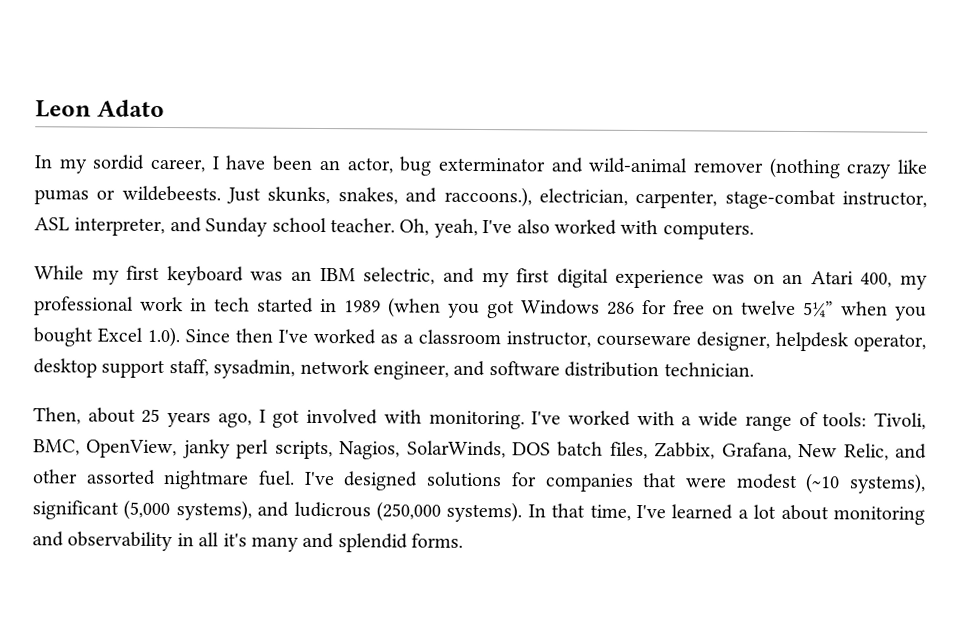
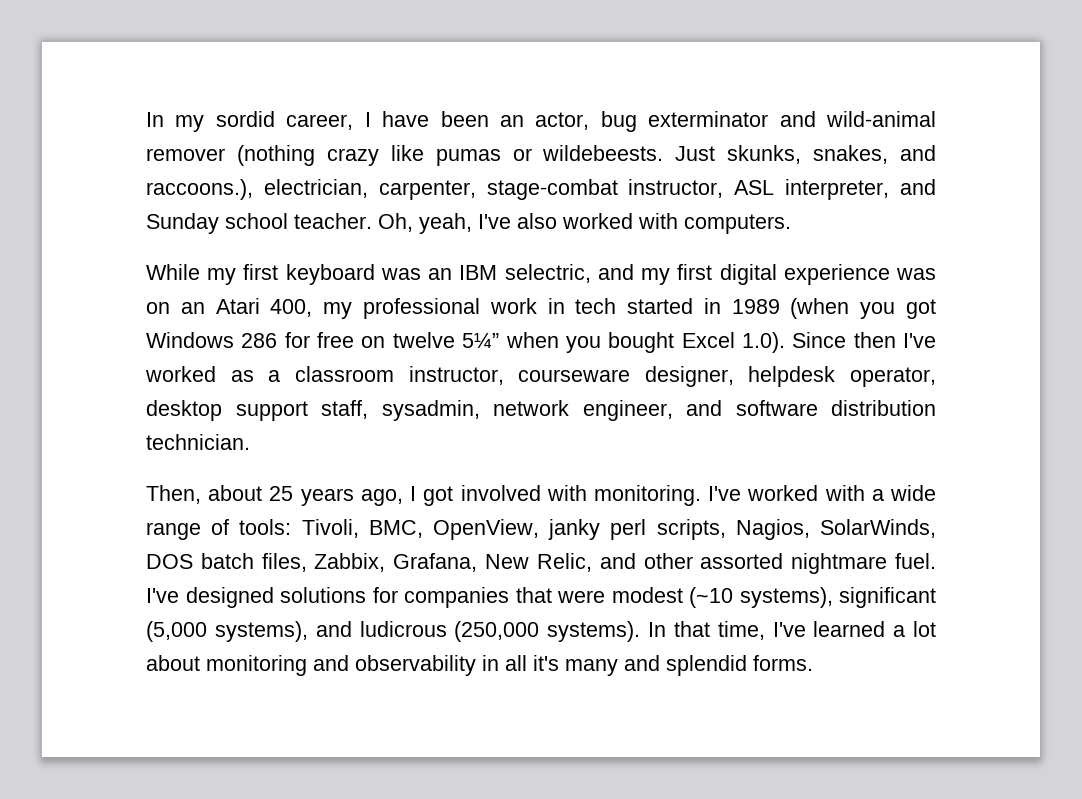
- Leon Adato

